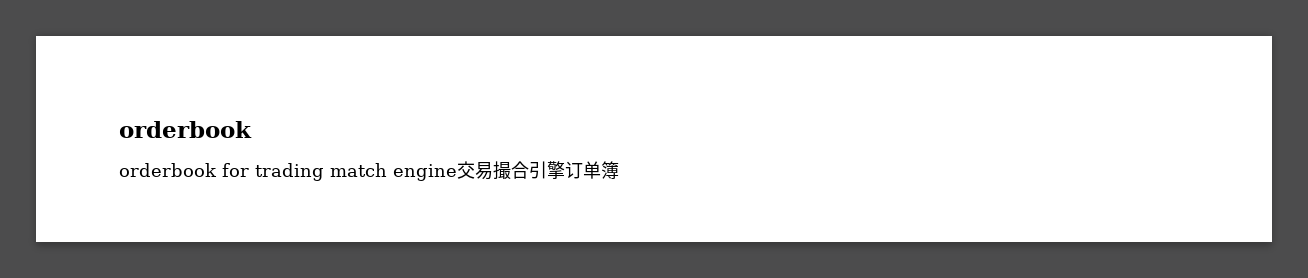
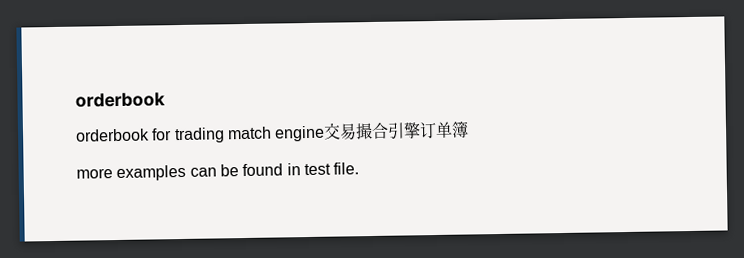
+ more examples can be found in test file.

